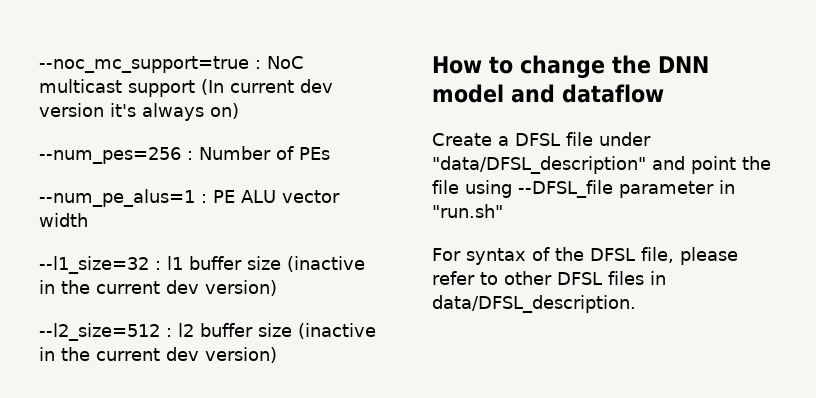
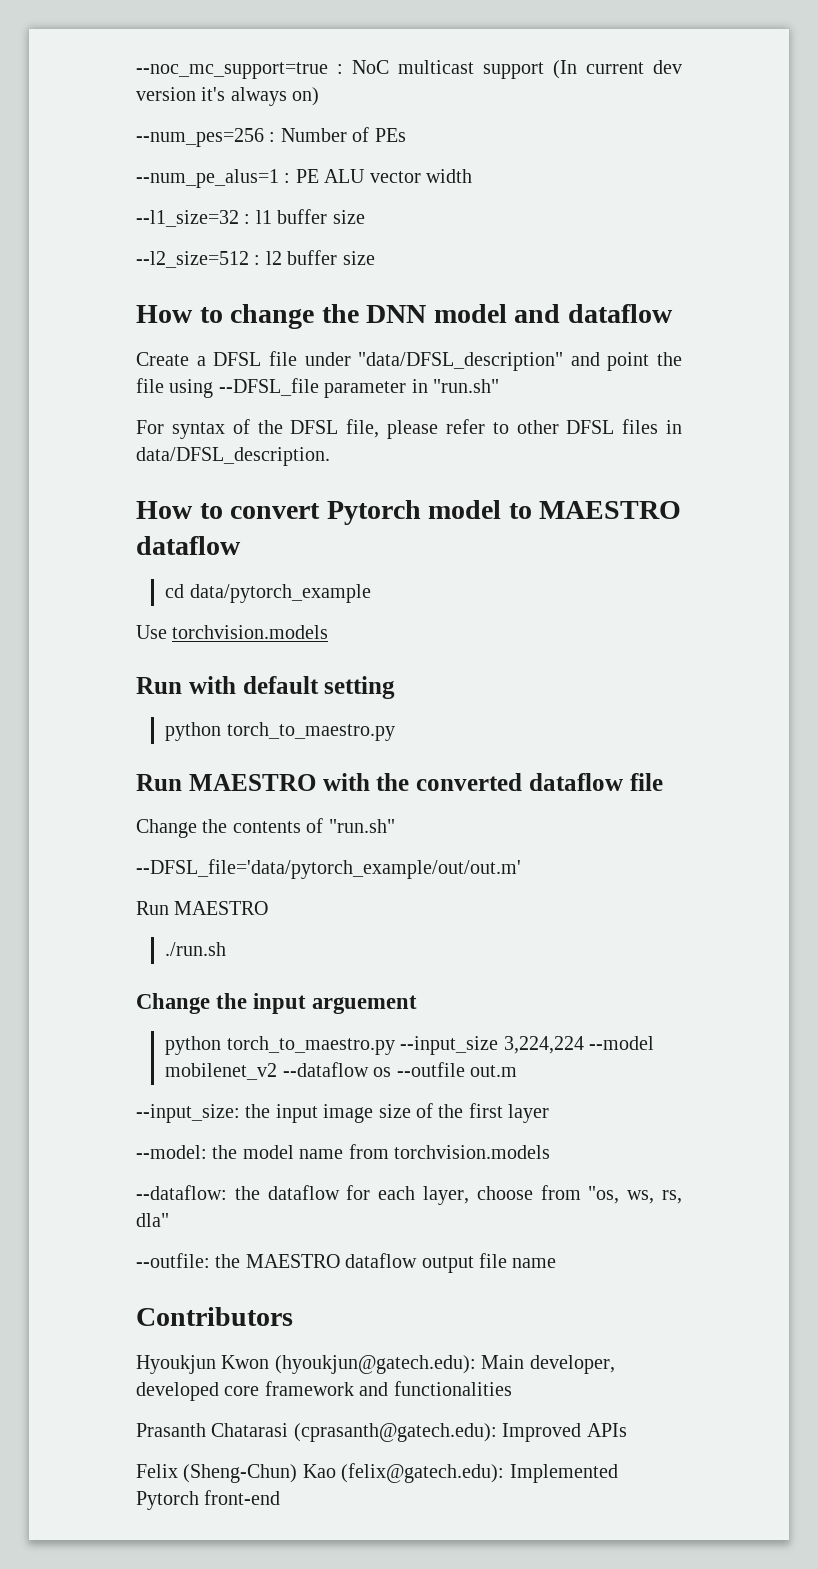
- --l1_size=32 : l1 buffer size (inactive in the current dev version)
+ --l1_size=32 : l1 buffer size
- --l2_size=512 : l2 buffer size (inactive in the current dev version)
+ --l2_size=512 : l2 buffer size
+ How to convert Pytorch model to MAESTRO dataflow
+ cd data/pytorch_example
+ Use torchvision.models
+ Run with default setting
+ python torch_to_maestro.py
+ Run MAESTRO with the converted dataflow file
+ Change the contents of "run.sh"
+ --DFSL_file='data/pytorch_example/out/out.m'
+ Run MAESTRO
+ ./run.sh
+ Change the input arguement
+ python torch_to_maestro.py --input_size 3,224,224 --model mobilenet_v2 --dataflow os --outfile out.m
+ --input_size: the input image size of the first layer
+ --model: the model name from torchvision.models
+ --dataflow: the dataflow for each layer, choose from "os, ws, rs, dla"
+ --outfile: the MAESTRO dataflow output file name
+ Contributors
+ Hyoukjun Kwon (hyoukjun@gatech.edu): Main developer, developed core framework and functionalities
+ Prasanth Chatarasi (cprasanth@gatech.edu): Improved APIs
+ Felix (Sheng-Chun) Kao (felix@gatech.edu): Implemented Pytorch front-end

